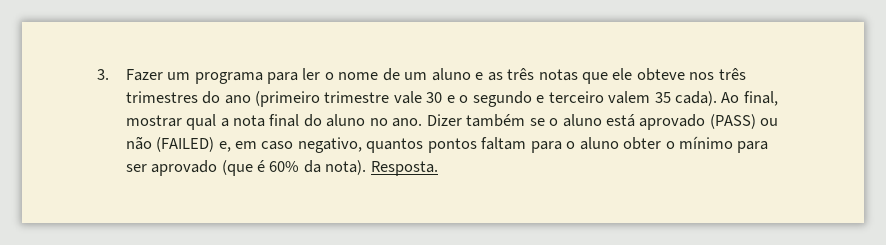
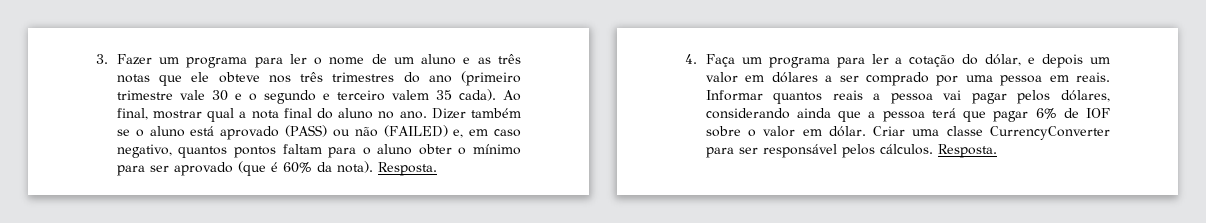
+ 4. Faça um programa para ler a cotação do dólar, e depois um valor em dólares a ser comprado por uma pessoa em reais. Informar quantos reais a pessoa vai pagar pelos dólares, considerando ainda que a pessoa terá que pagar 6% de IOF sobre o valor em dólar. Criar uma classe CurrencyConverter para ser responsável pelos cálculos. Resposta.

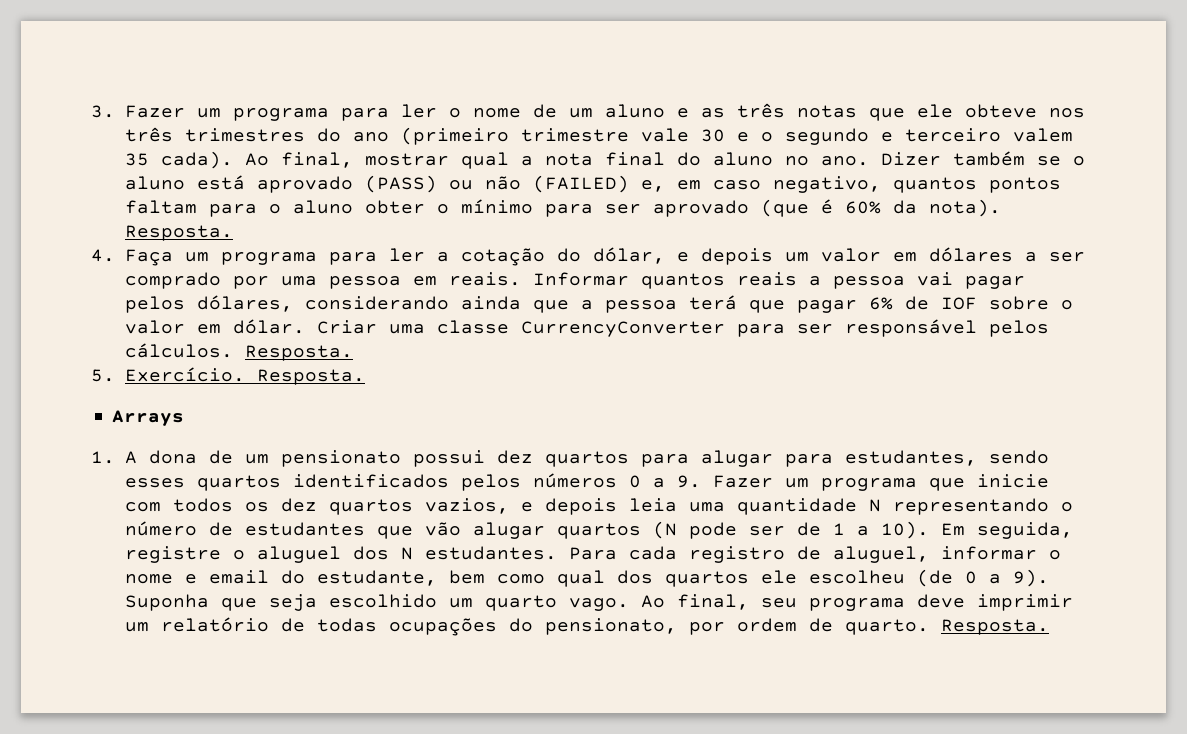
+ 5. Exercício. Resposta.
+ Arrays
+ 1. A dona de um pensionato possui dez quartos para alugar para estudantes, sendo esses quartos identificados pelos números 0 a 9. Fazer um programa que inicie com todos os dez quartos vazios, e depois leia uma quantidade N representando o número de estudantes que vão alugar quartos (N pode ser de 1 a 10). Em seguida, registre o aluguel dos N estudantes. Para cada registro de aluguel, informar o nome e email do estudante, bem como qual dos quartos ele escolheu (de 0 a 9). Suponha que seja escolhido um quarto vago. Ao final, seu programa deve imprimir um relatório de todas ocupações do pensionato, por ordem de quarto. Resposta.

